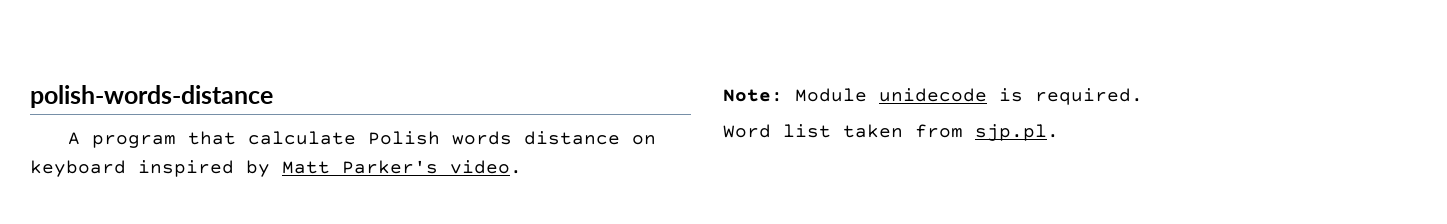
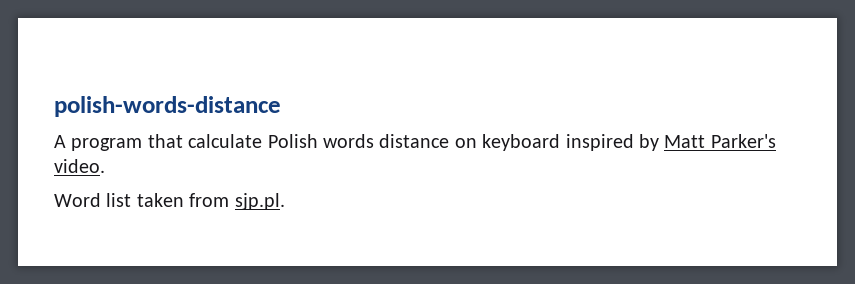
- Note: Module unidecode is required.

